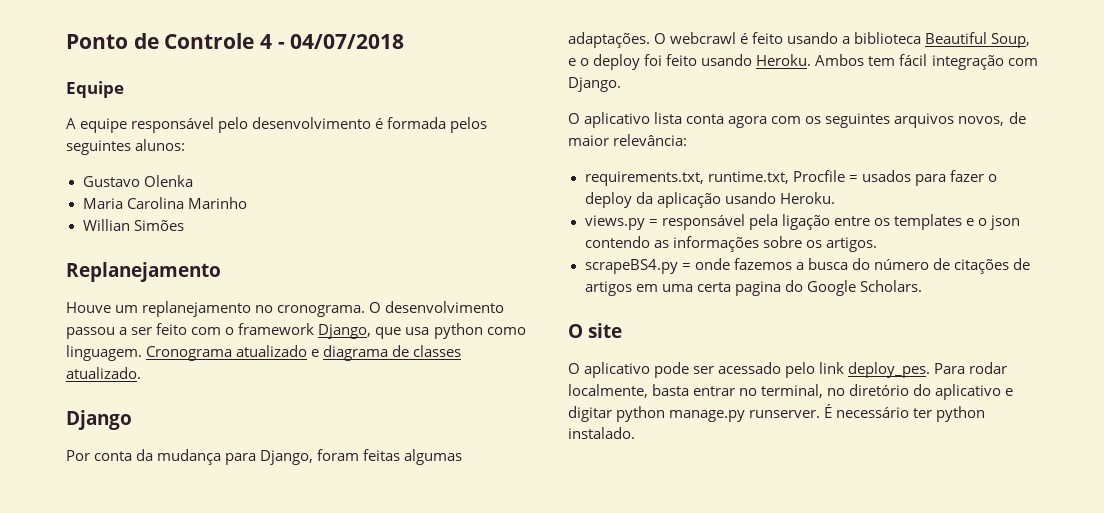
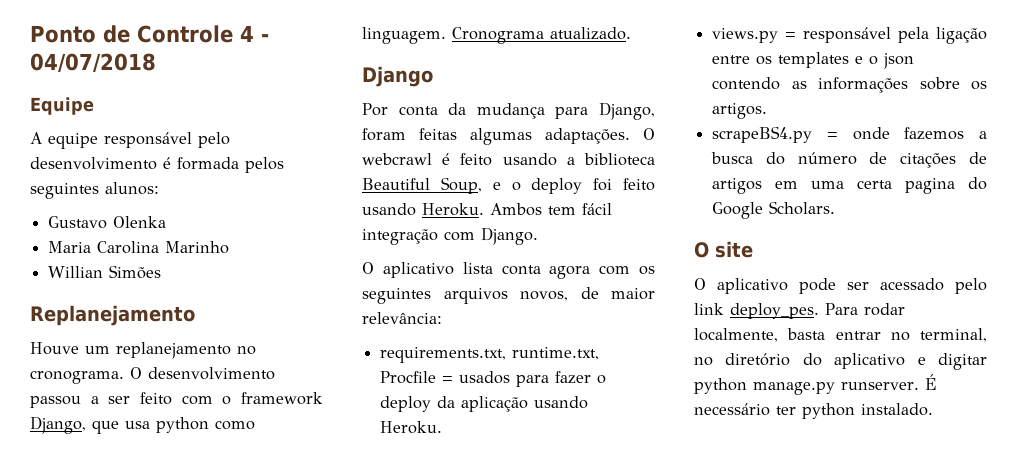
- Cronograma atualizado e diagrama de classes atualizado.
+ Cronograma atualizado.

